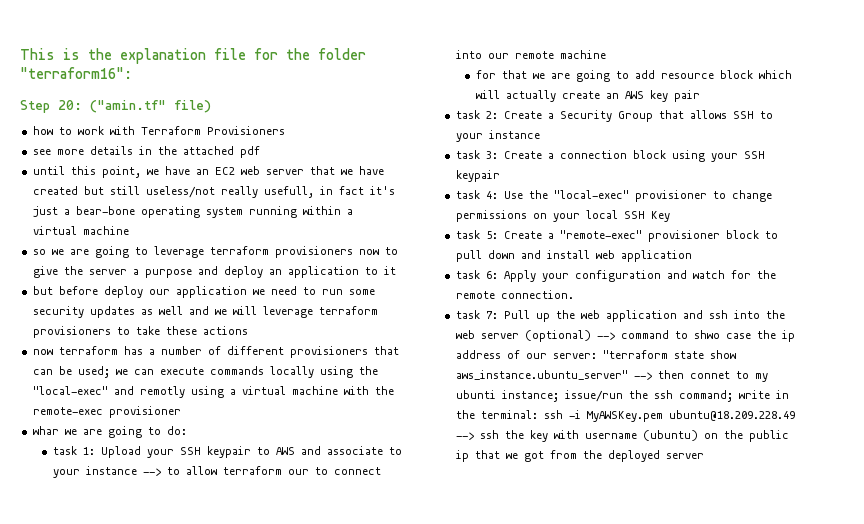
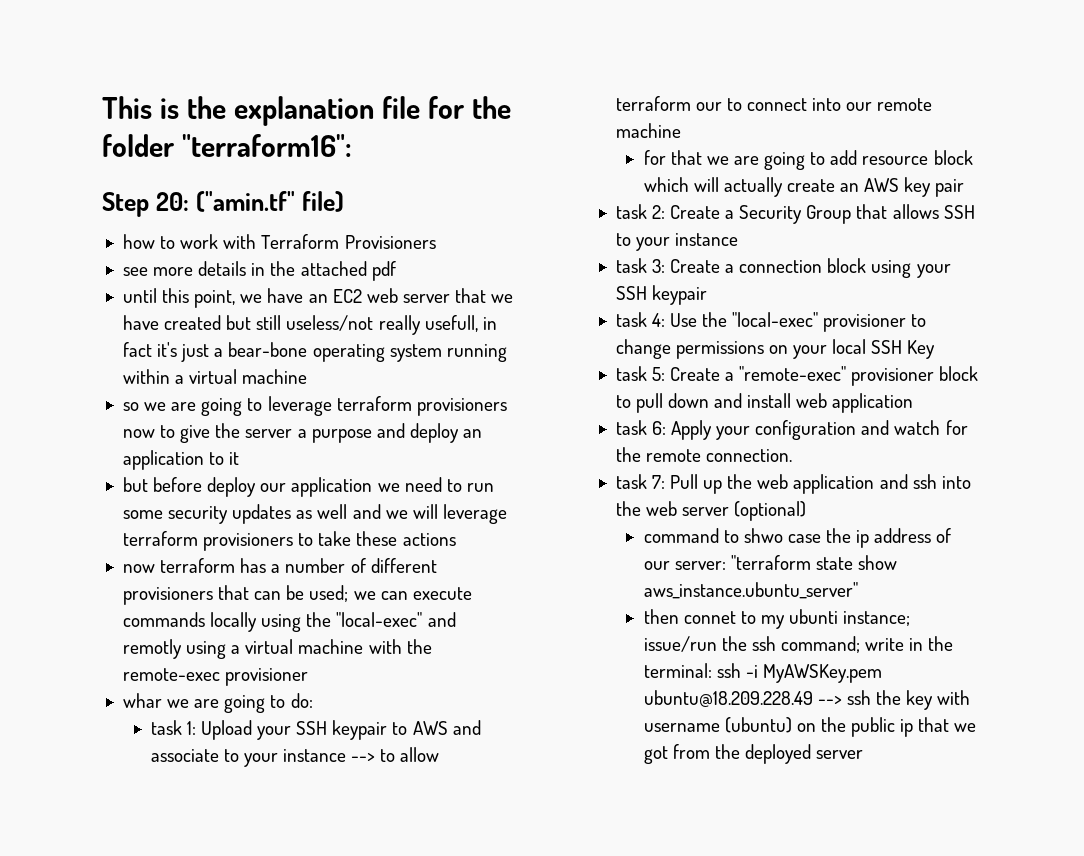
- Pull up the web application and ssh into the web server (optional) --> command to shwo case the ip address of our server:
+ Pull up the web application and ssh into the web server (optional)
+ command to shwo case the ip address of our server:
- "terraform state show aws_instance.ubuntu_server" --> then connet to my ubunti instance;
+ "terraform state show aws_instance.ubuntu_server"
+ then connet to my ubunti instance;

